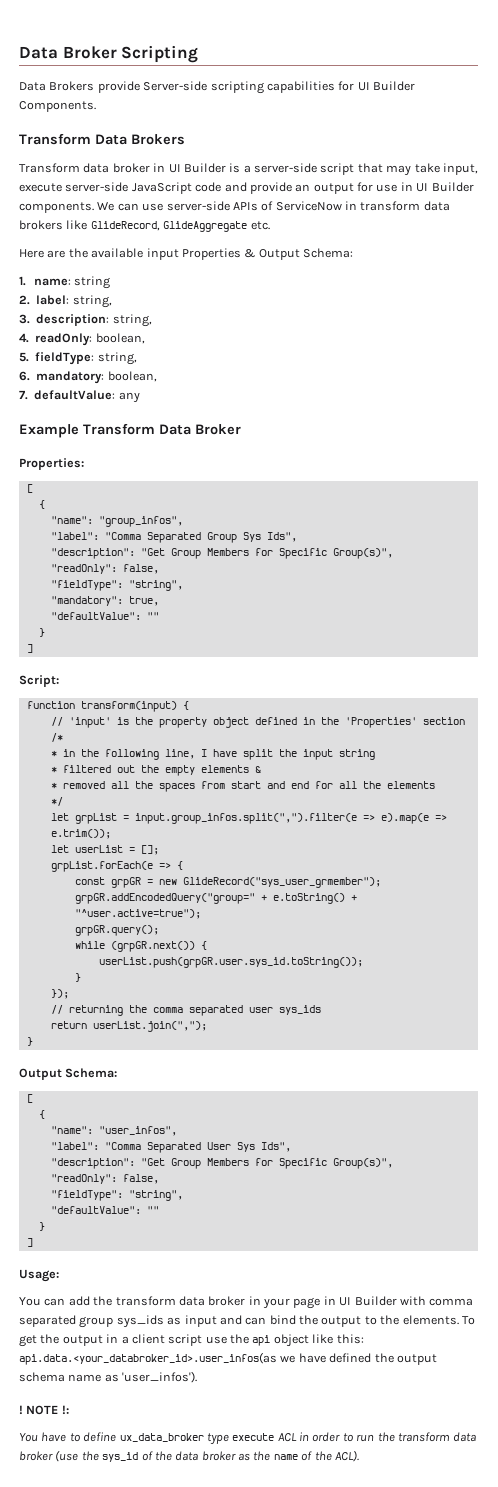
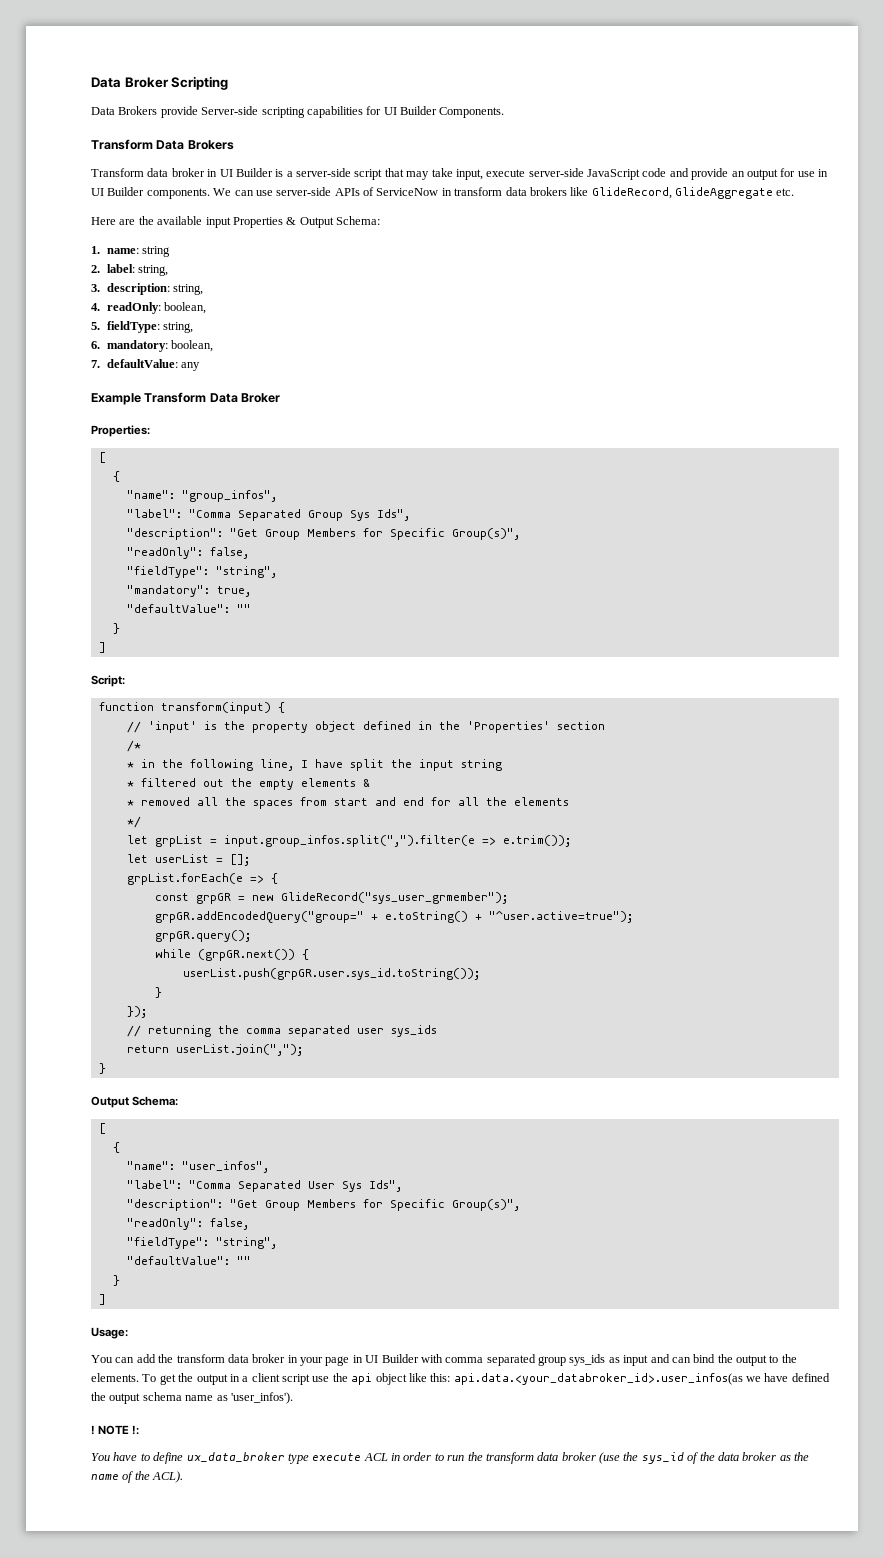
- let grpList = input.group_infos.split(",").filter(e => e).map(e => e.trim());
+ let grpList = input.group_infos.split(",").filter(e => e.trim());

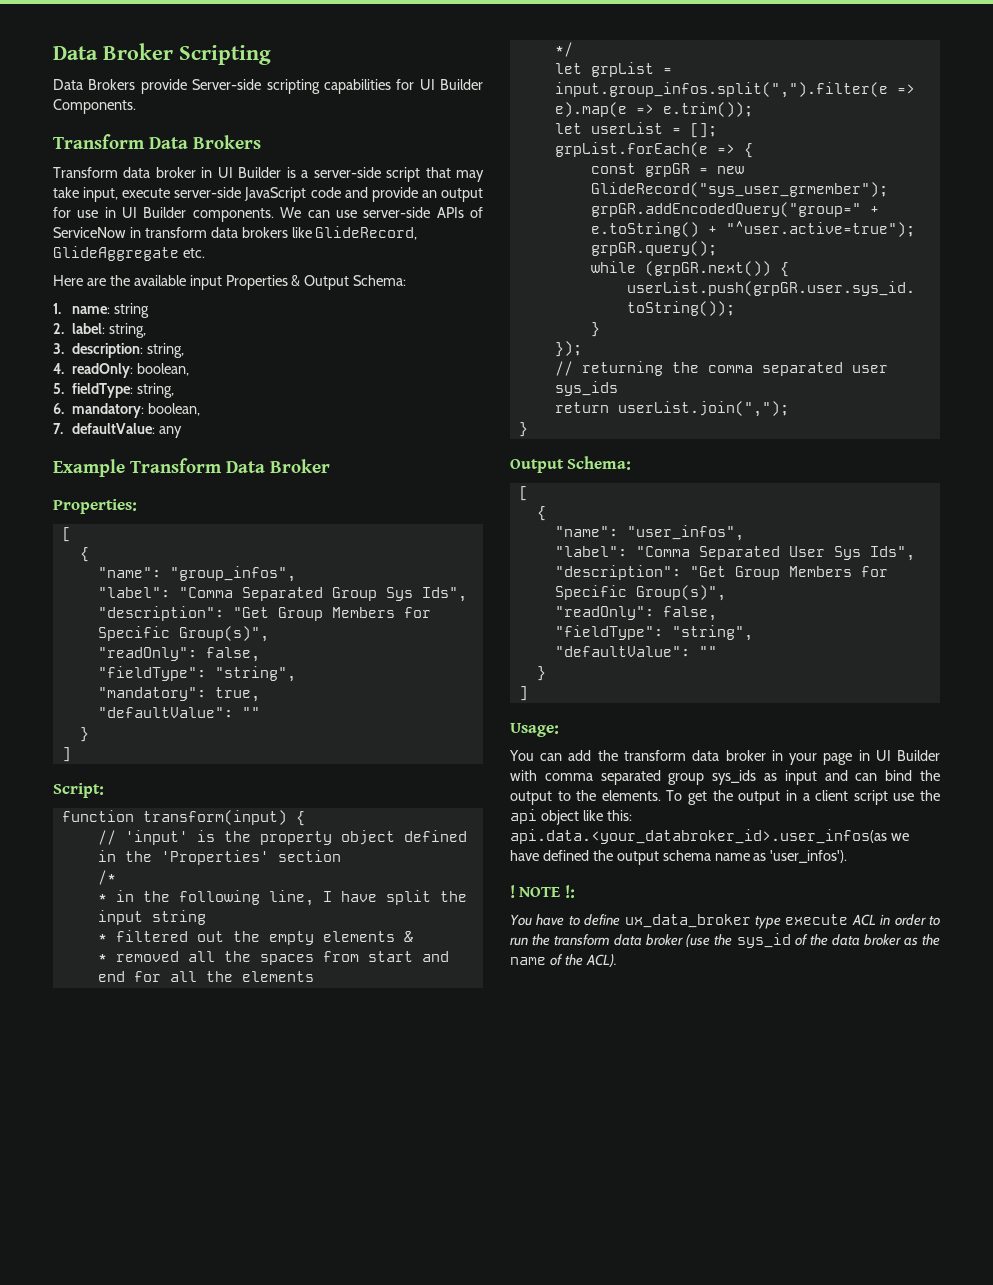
- let grpList = input.group_infos.split(",").filter(e => e.trim());
+ let grpList = input.group_infos.split(",").filter(e => e).map(e => e.trim());

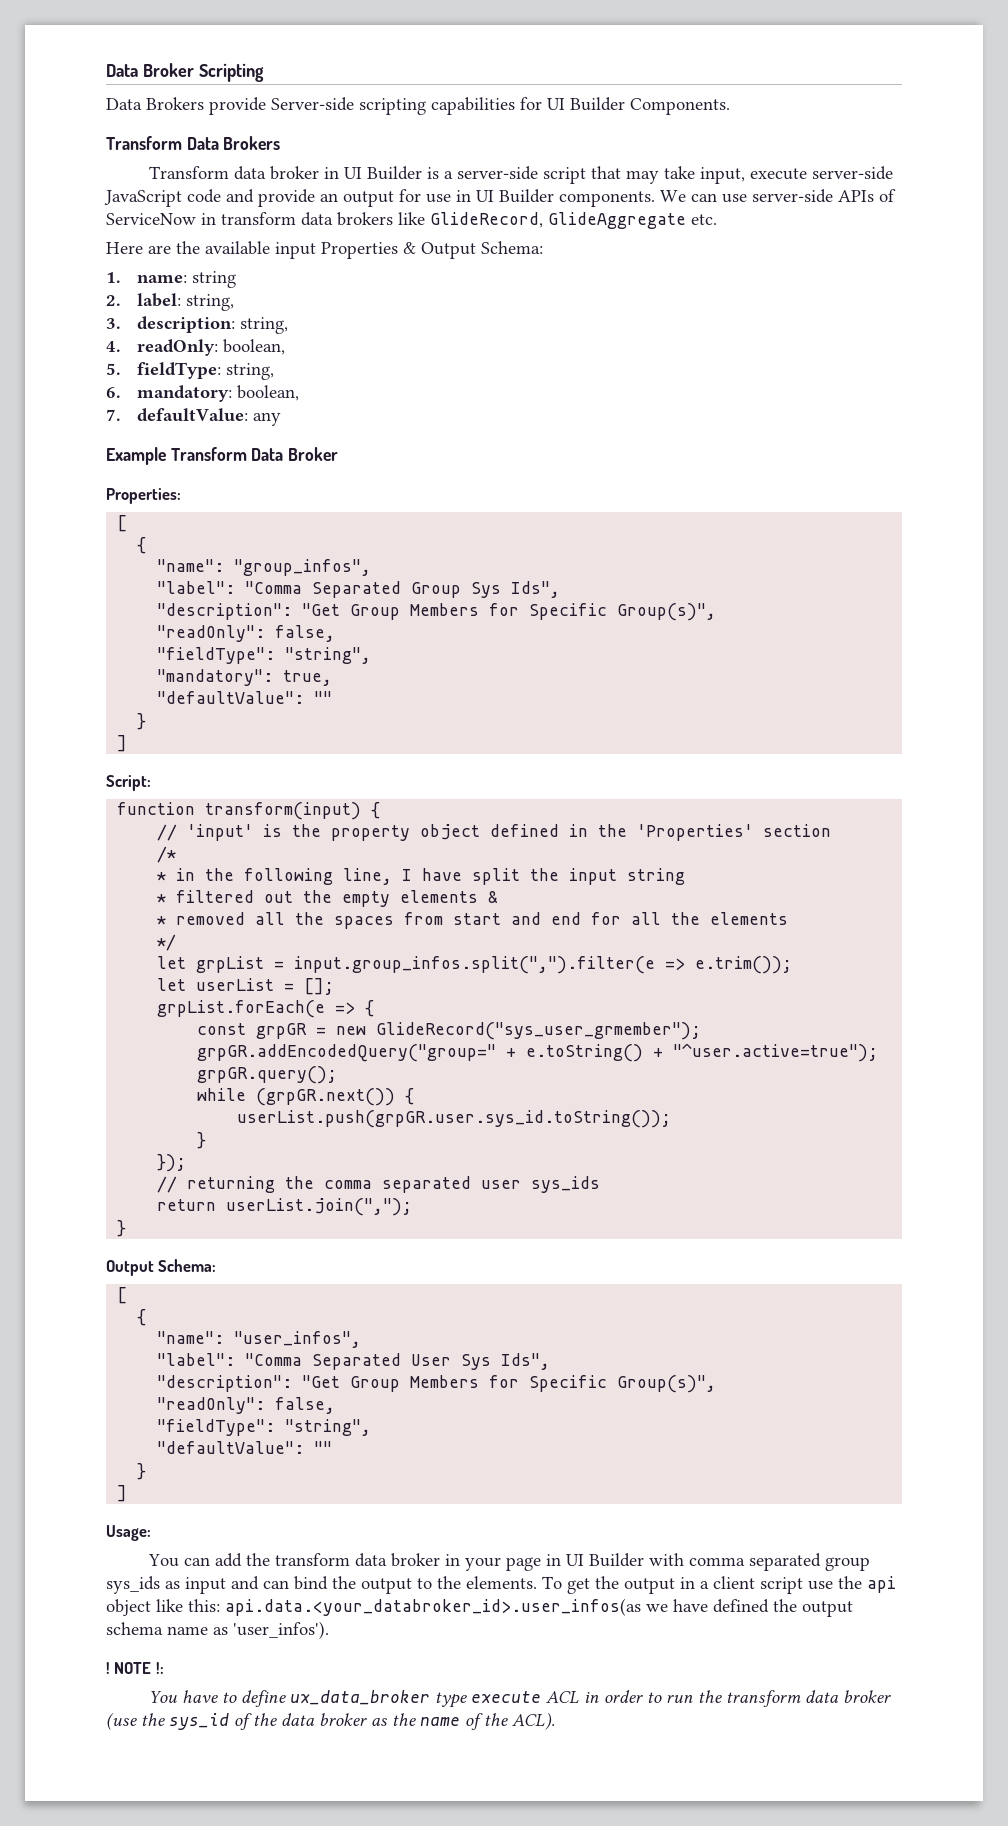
- let grpList = input.group_infos.split(",").filter(e => e).map(e => e.trim());
+ let grpList = input.group_infos.split(",").filter(e => e.trim());

